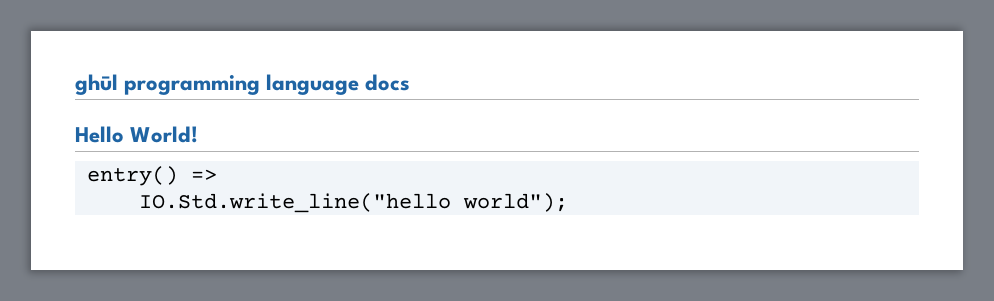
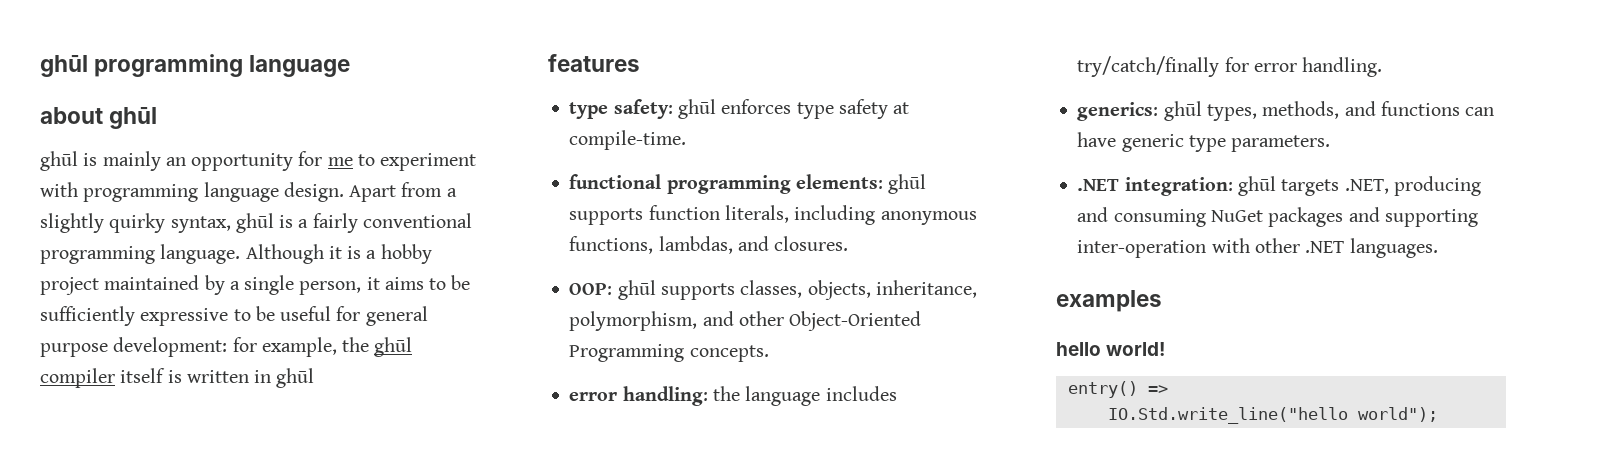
- ghūl programming language docs
- Hello World!
+ ghūl programming language
+ about ghūl
+ ghūl is mainly an opportunity for me to experiment with programming language design. Apart from a slightly quirky syntax, ghūl is a fairly conventional programming language. Although it is a hobby project maintained by a single person, it aims to be sufficiently expressive to be useful for general purpose development: for example, the ghūl compiler itself is written in ghūl
+ features
+ type safety: ghūl enforces type safety at compile-time.
+ functional programming elements: ghūl supports function literals, including anonymous functions, lambdas, and closures.
+ OOP: ghūl supports classes, objects, inheritance, polymorphism, and other Object-Oriented Programming concepts.
+ error handling: the language includes try/catch/finally for error handling.
+ generics: ghūl types, methods, and functions can have generic type parameters.
+ .NET integration: ghūl targets .NET, producing and consuming NuGet packages and supporting inter-operation with other .NET languages.
+ examples
+ hello world!

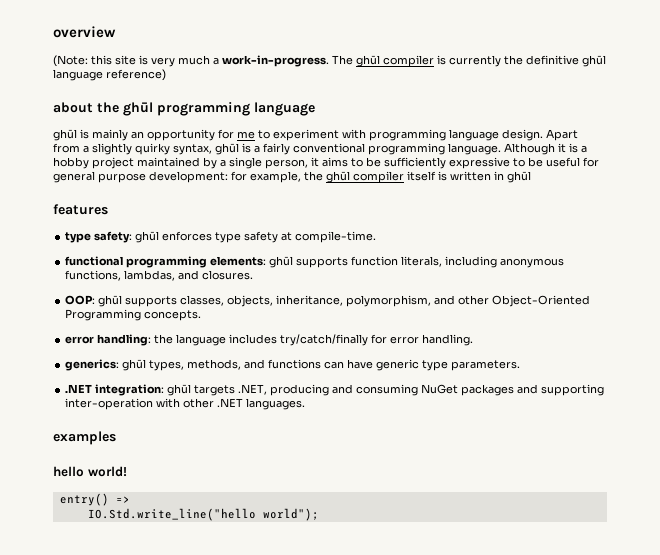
- ghūl programming language
+ overview
+ (Note: this site is very much a work-in-progress. The ghūl compiler is currently the definitive ghūl language reference)
+ about the ghūl programming language
- about ghūl

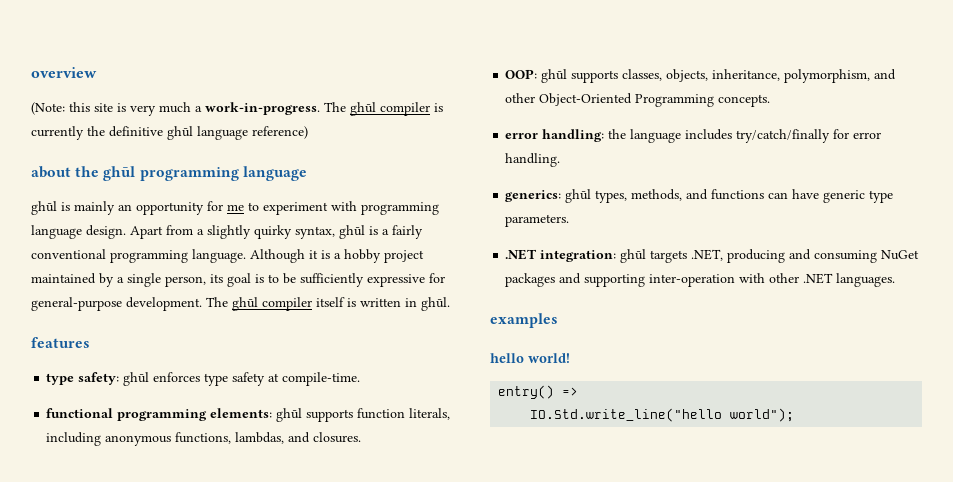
- Although it is a hobby project maintained by a single person, it aims to be sufficiently expressive to be useful for general purpose development: for example, the ghūl compiler itself is written in ghūl
+ Although it is a hobby project maintained by a single person, its goal is to be sufficiently expressive for general-purpose development. The ghūl compiler itself is written in ghūl.

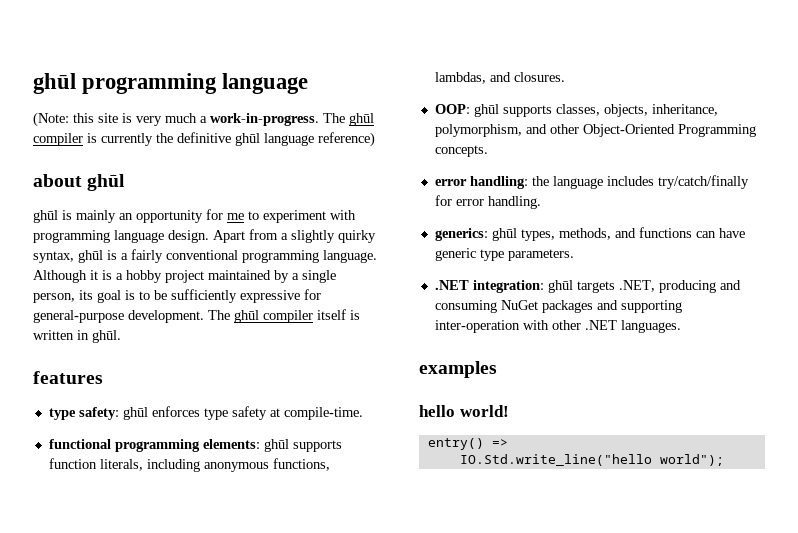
- overview
+ ghūl programming language
- about the ghūl programming language
+ about ghūl

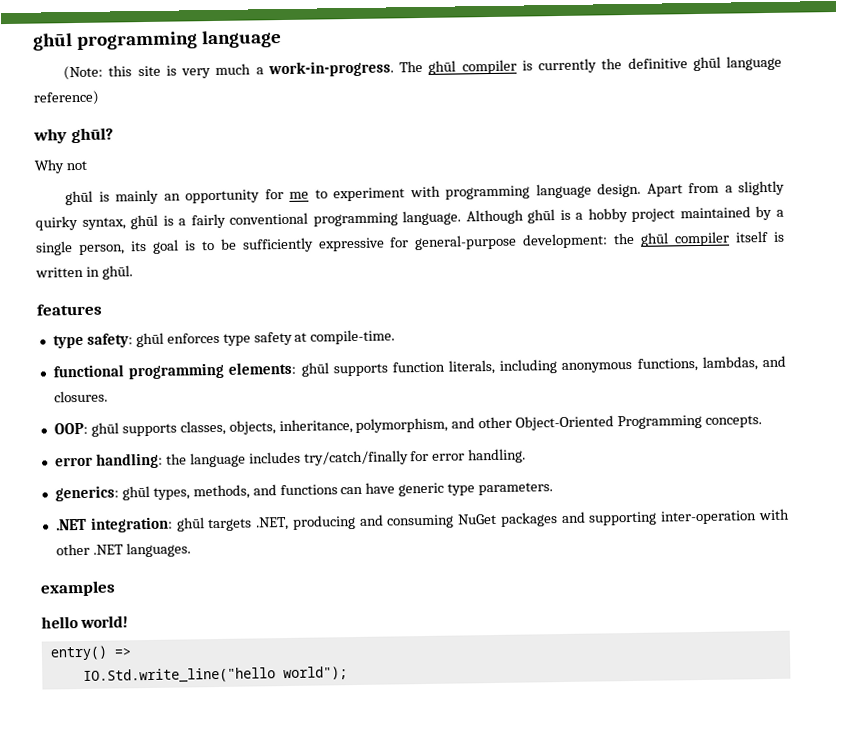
- about ghūl
+ why ghūl?
+ Why not
- Although it is a hobby project maintained by a single person, its goal is to be sufficiently expressive for general-purpose development. The ghūl compiler itself is written in ghūl.
+ Although ghūl is a hobby project maintained by a single person, its goal is to be sufficiently expressive for general-purpose development: the ghūl compiler itself is written in ghūl.

